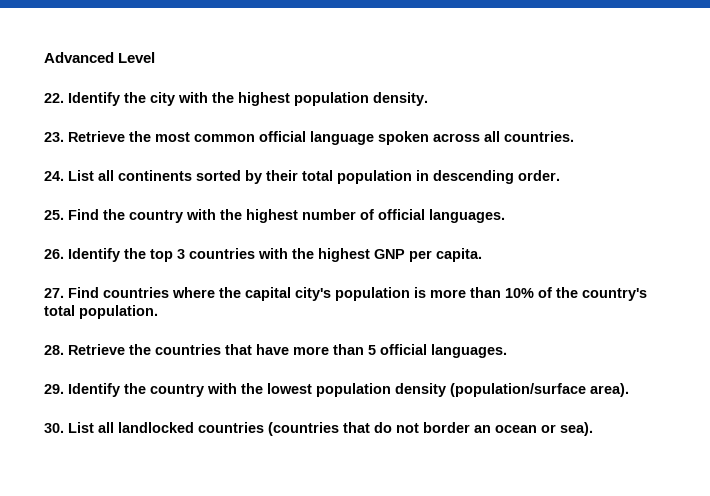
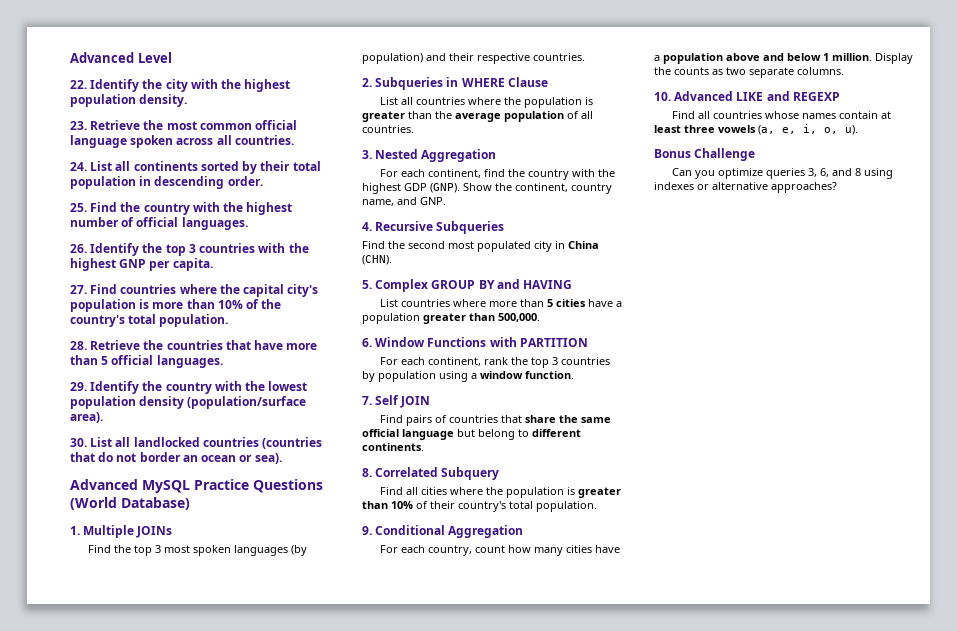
+ Advanced MySQL Practice Questions (World Database)
+ 1. Multiple JOINs
+ Find the top 3 most spoken languages (by population) and their respective countries.
+ 2. Subqueries in WHERE Clause
+ List all countries where the population is greater than the average population of all countries.
+ 3. Nested Aggregation
+ For each continent, find the country with the highest GDP (GNP). Show the continent, country name, and GNP.
+ 4. Recursive Subqueries
+ Find the second most populated city in China (CHN).
+ 5. Complex GROUP BY and HAVING
+ List countries where more than 5 cities have a population greater than 500,000.
+ 6. Window Functions with PARTITION
+ For each continent, rank the top 3 countries by population using a window function.
+ 7. Self JOIN
+ Find pairs of countries that share the same official language but belong to different continents.
+ 8. Correlated Subquery
+ Find all cities where the population is greater than 10% of their country's total population.
+ 9. Conditional Aggregation
+ For each country, count how many cities have a population above and below 1 million. Display the counts as two separate columns.
+ 10. Advanced LIKE and REGEXP
+ Find all countries whose names contain at least three vowels (a, e, i, o, u).
+ Bonus Challenge
+ Can you optimize queries 3, 6, and 8 using indexes or alternative approaches?

